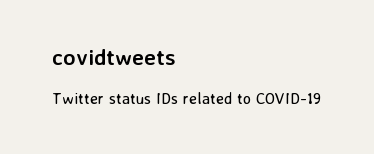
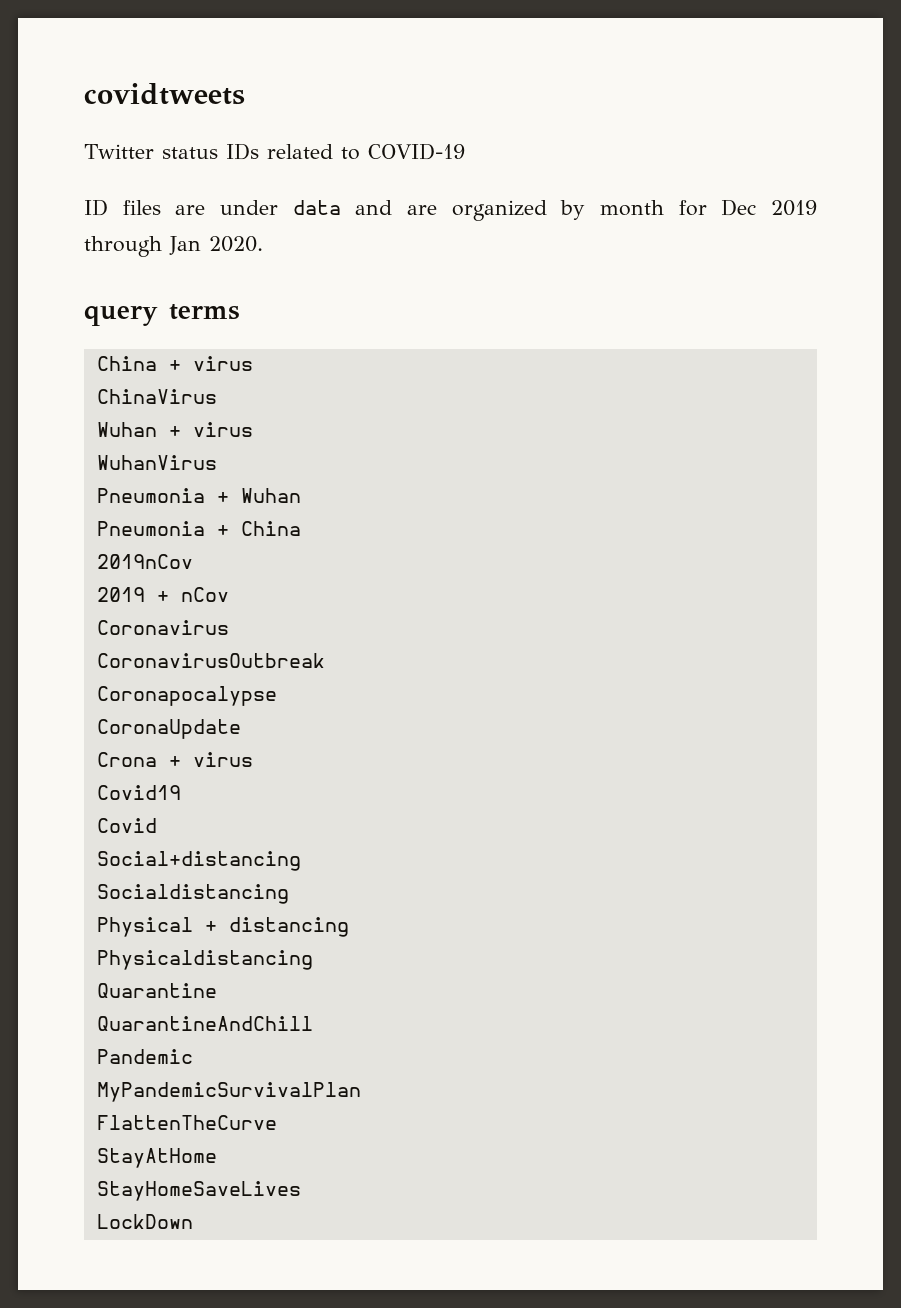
+ ID files are under data and are organized by month for Dec 2019 through Jan 2020.
+ query terms
+ China + virus
+ ChinaVirus
+ Wuhan + virus
+ WuhanVirus
+ Pneumonia + Wuhan
+ Pneumonia + China
+ 2019nCov
+ 2019 + nCov
+ Coronavirus
+ CoronavirusOutbreak
+ Coronapocalypse
+ CoronaUpdate
+ Crona + virus
+ Covid19
+ Covid
+ Social+distancing
+ Socialdistancing
+ Physical + distancing
+ Physicaldistancing
+ Quarantine
+ QuarantineAndChill
+ Pandemic
+ MyPandemicSurvivalPlan
+ FlattenTheCurve
+ StayAtHome
+ StayHomeSaveLives
+ LockDown

